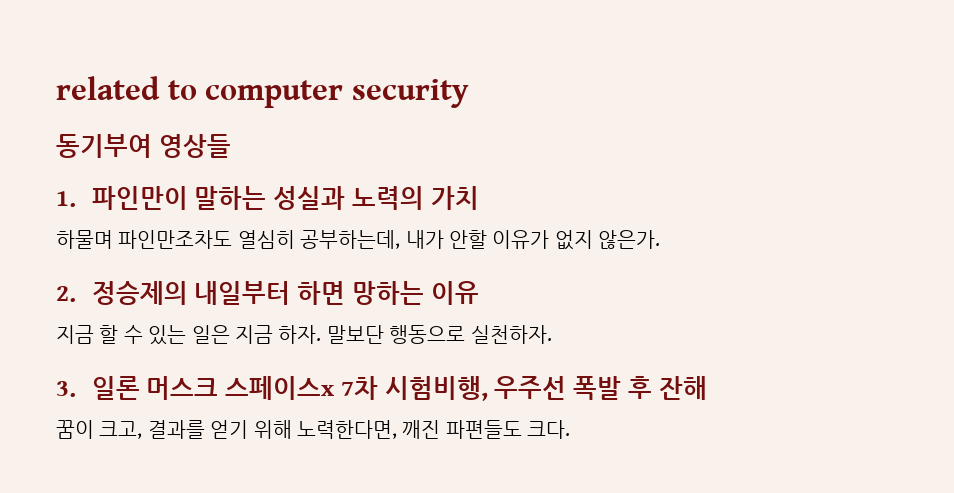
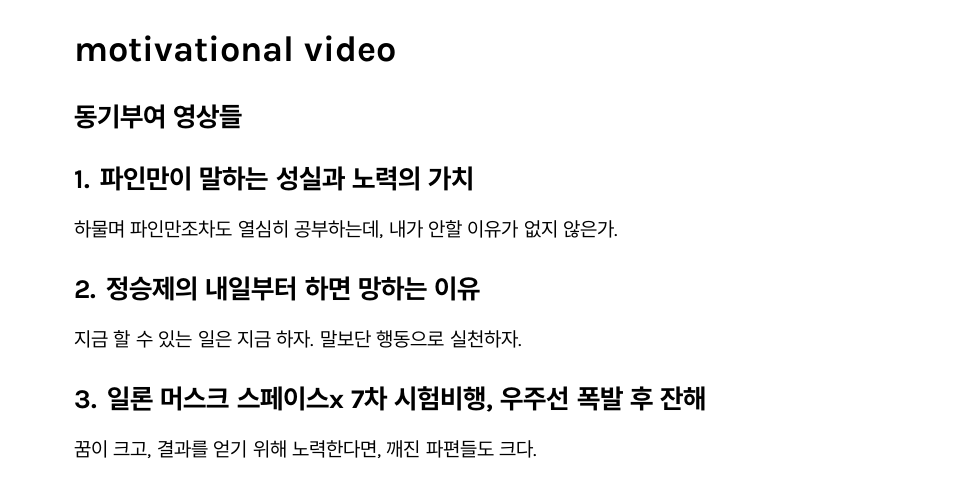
- related to computer security
+ motivational video

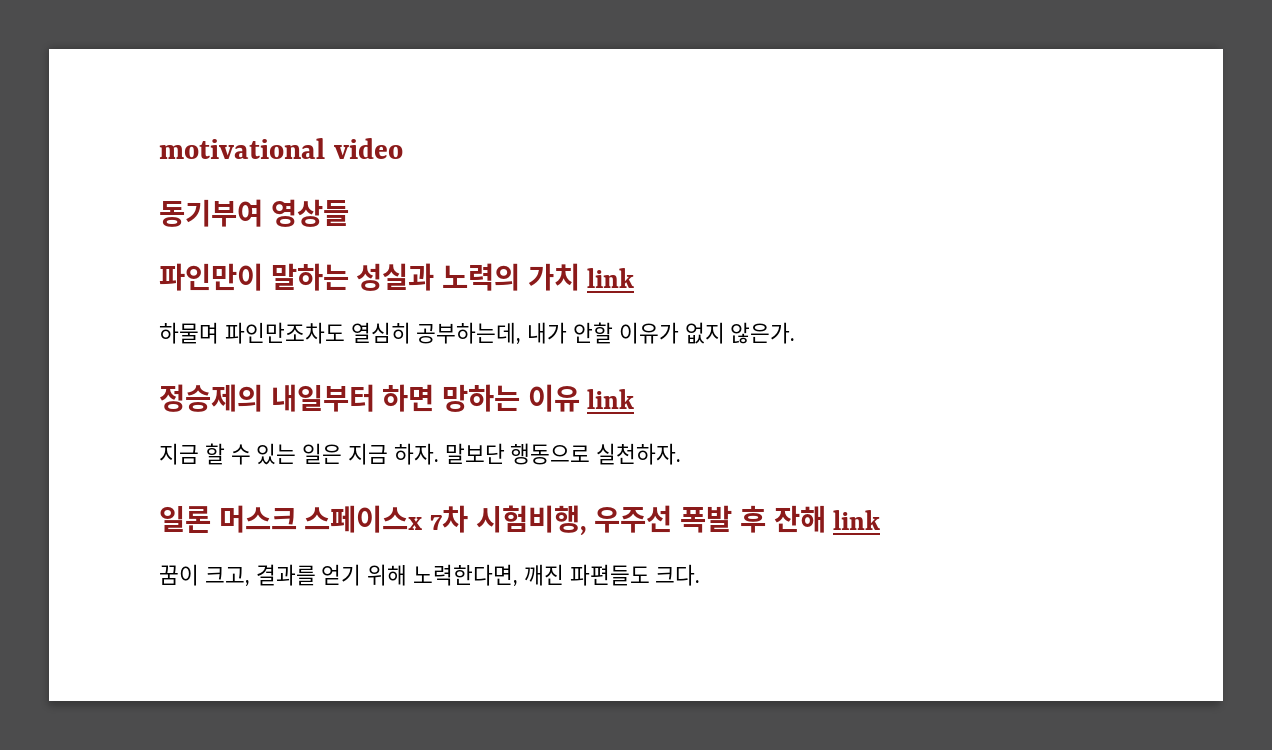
- 1. 파인만이 말하는 성실과 노력의 가치
+ 파인만이 말하는 성실과 노력의 가치 link
- 2. 정승제의 내일부터 하면 망하는 이유
+ 정승제의 내일부터 하면 망하는 이유 link
- 3. 일론 머스크 스페이스x 7차 시험비행, 우주선 폭발 후 잔해
+ 일론 머스크 스페이스x 7차 시험비행, 우주선 폭발 후 잔해 link

